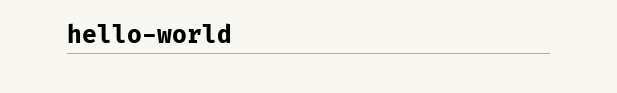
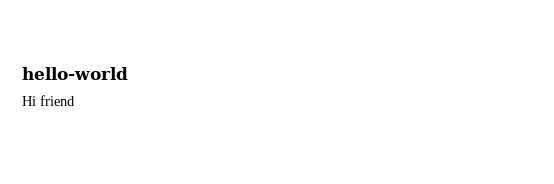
+ Hi friend

